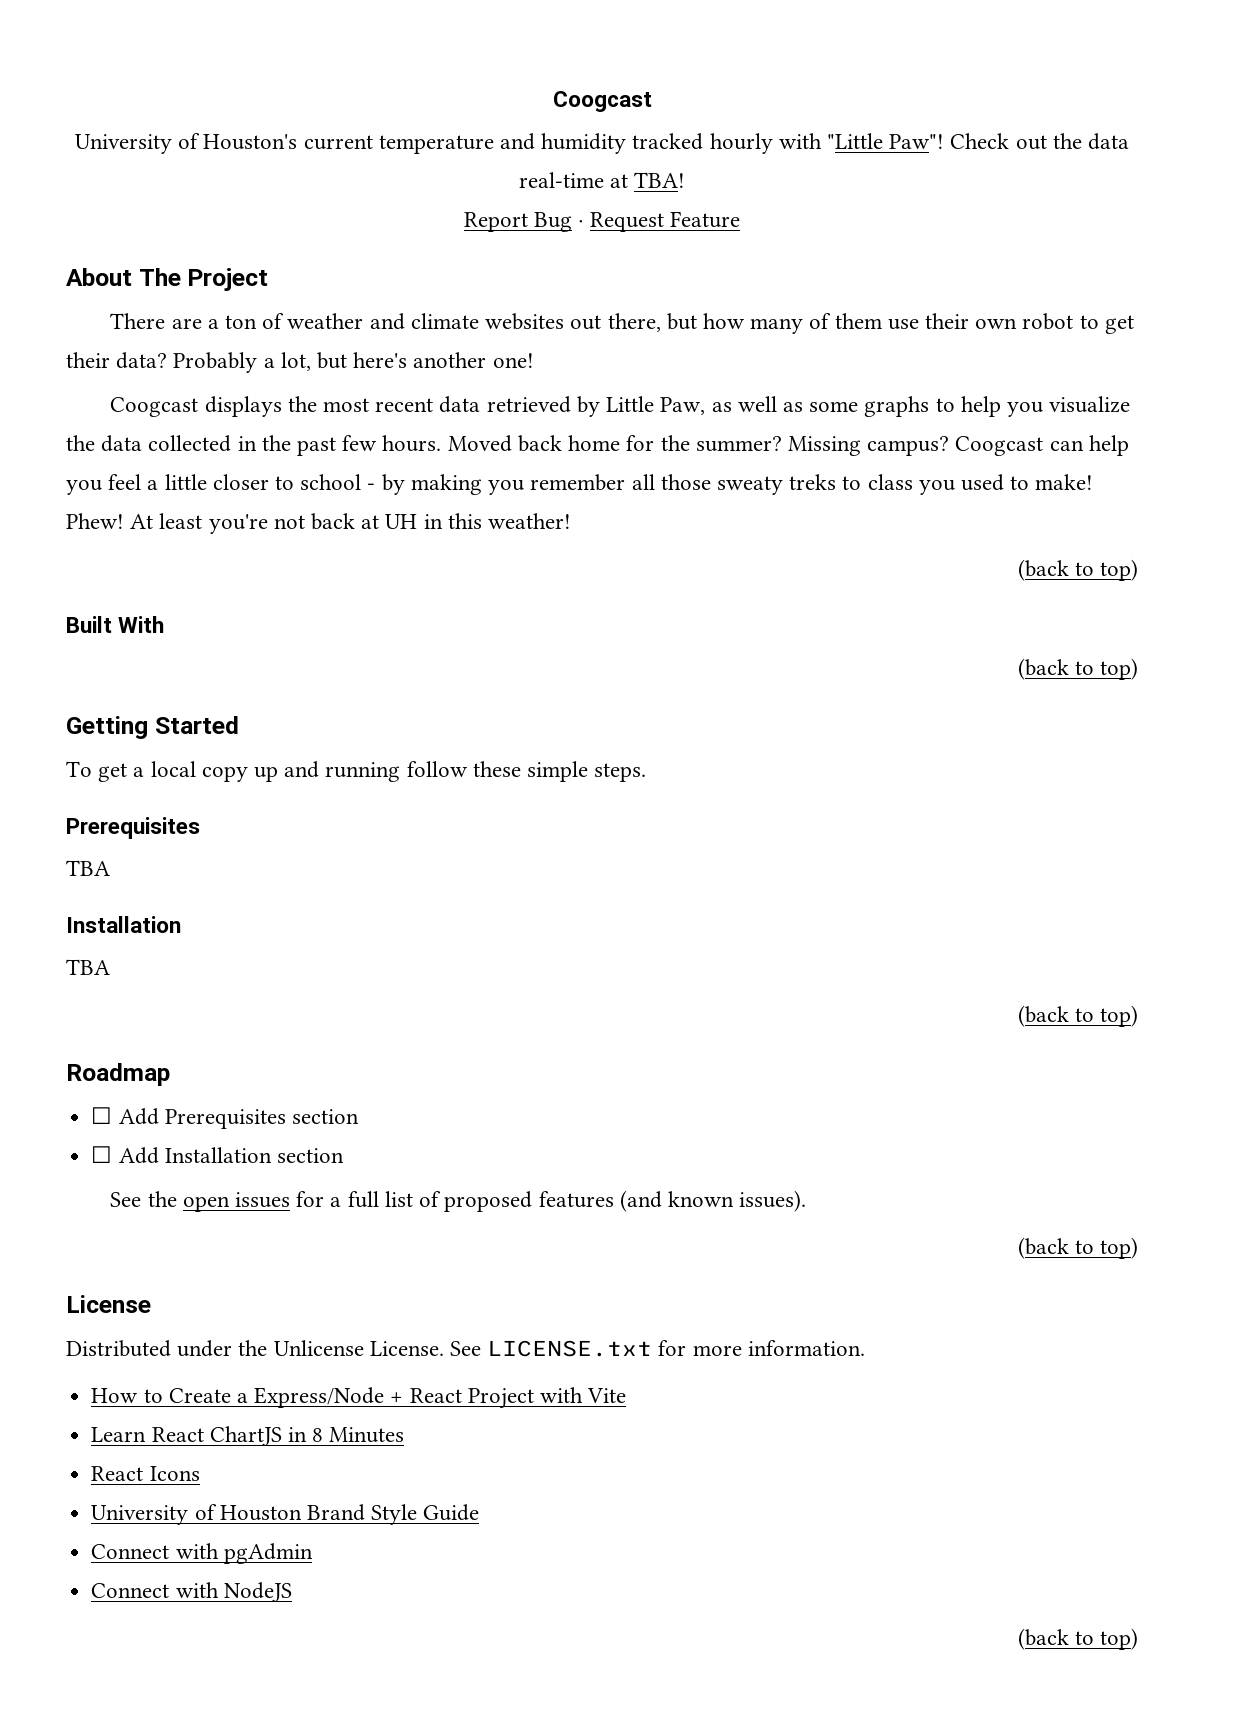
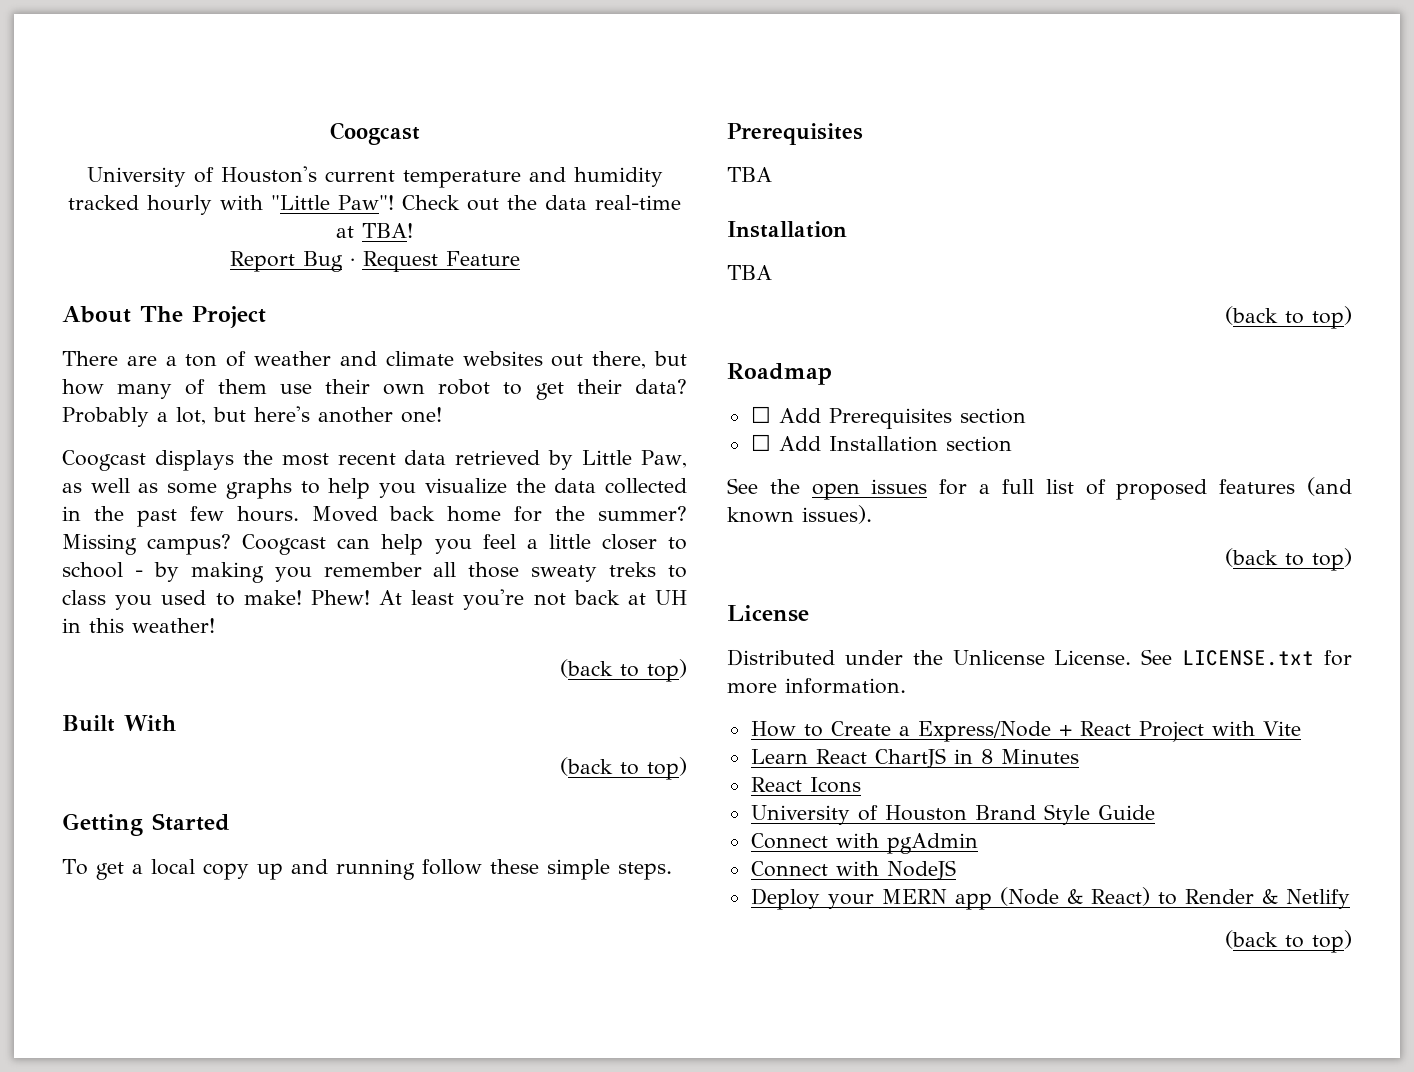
+ Deploy your MERN app (Node & React) to Render & Netlify

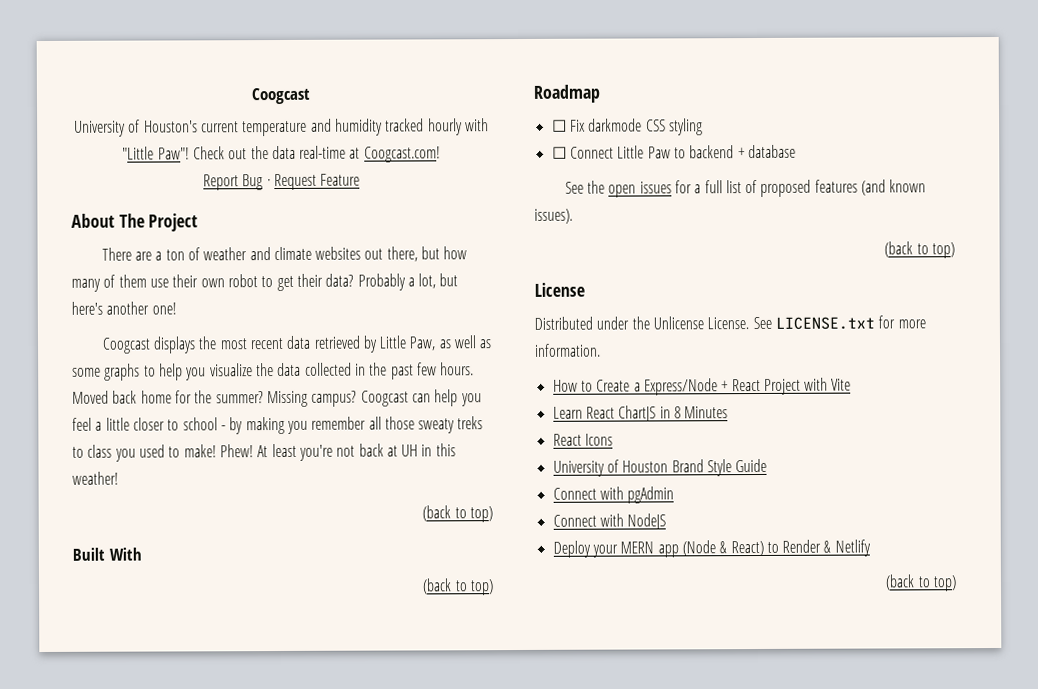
- Check out the data real-time at TBA!
+ Check out the data real-time at Coogcast.com!
- Getting Started
- To get a local copy up and running follow these simple steps.
- Prerequisites
- TBA
- Installation
- TBA
- (back to top)
  Roadmap
- ☐ Add Prerequisites section
- ☐ Add Installation section
+ ☐ Fix darkmode CSS styling
+ ☐ Connect Little Paw to backend + database

